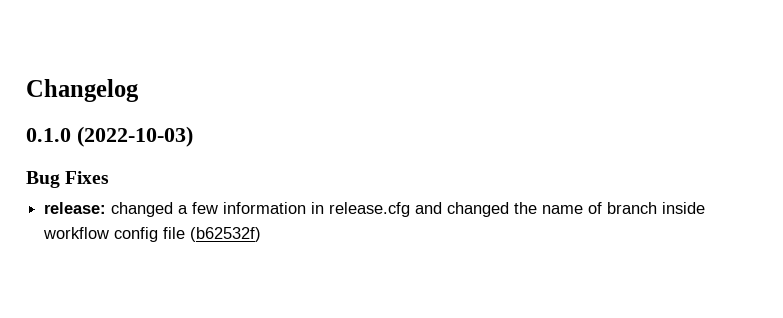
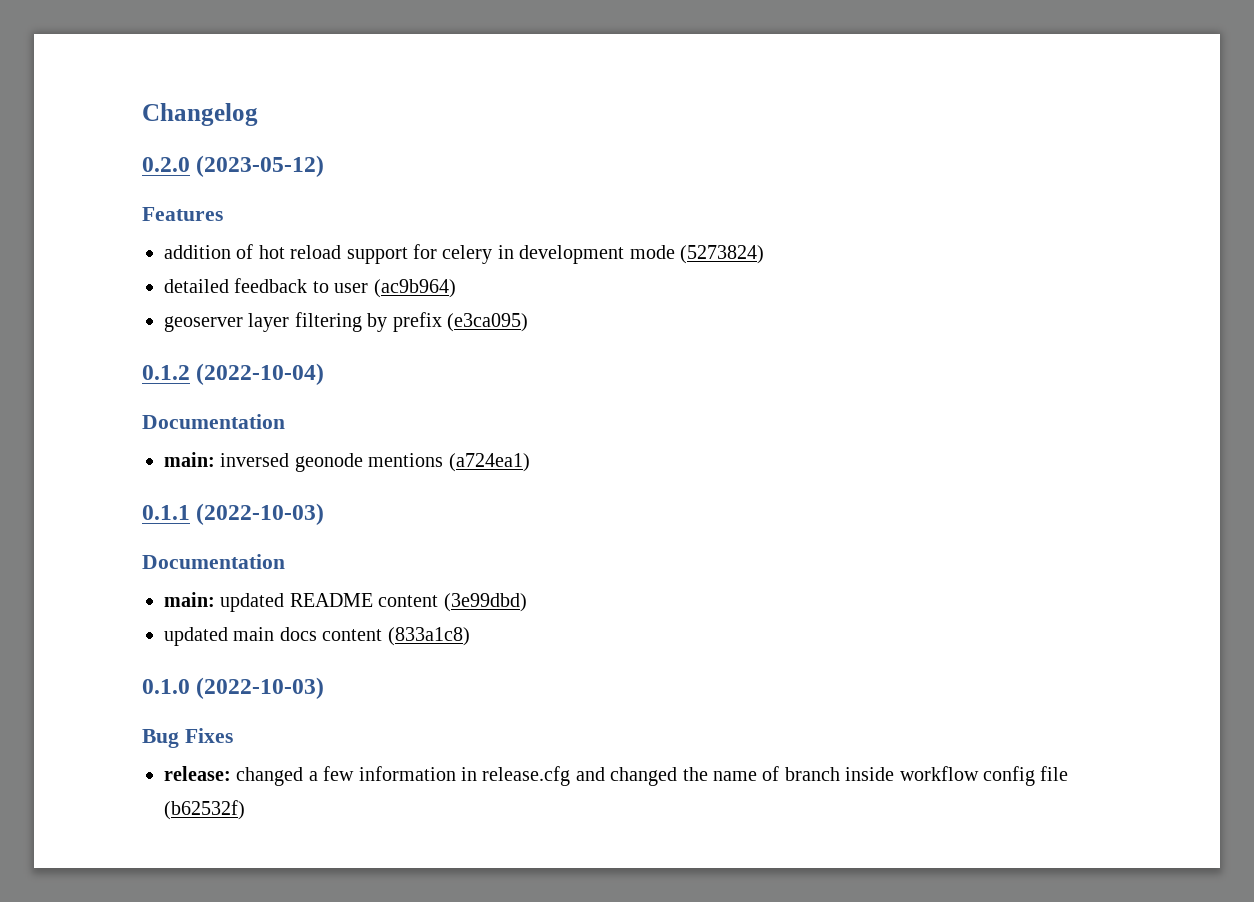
+ 0.2.0 (2023-05-12)
+ Features
+ addition of hot reload support for celery in development mode (5273824)
+ detailed feedback to user (ac9b964)
+ geoserver layer filtering by prefix (e3ca095)
+ 0.1.2 (2022-10-04)
+ Documentation
+ main: inversed geonode mentions (a724ea1)
+ 0.1.1 (2022-10-03)
+ Documentation
+ main: updated README content (3e99dbd)
+ updated main docs content (833a1c8)

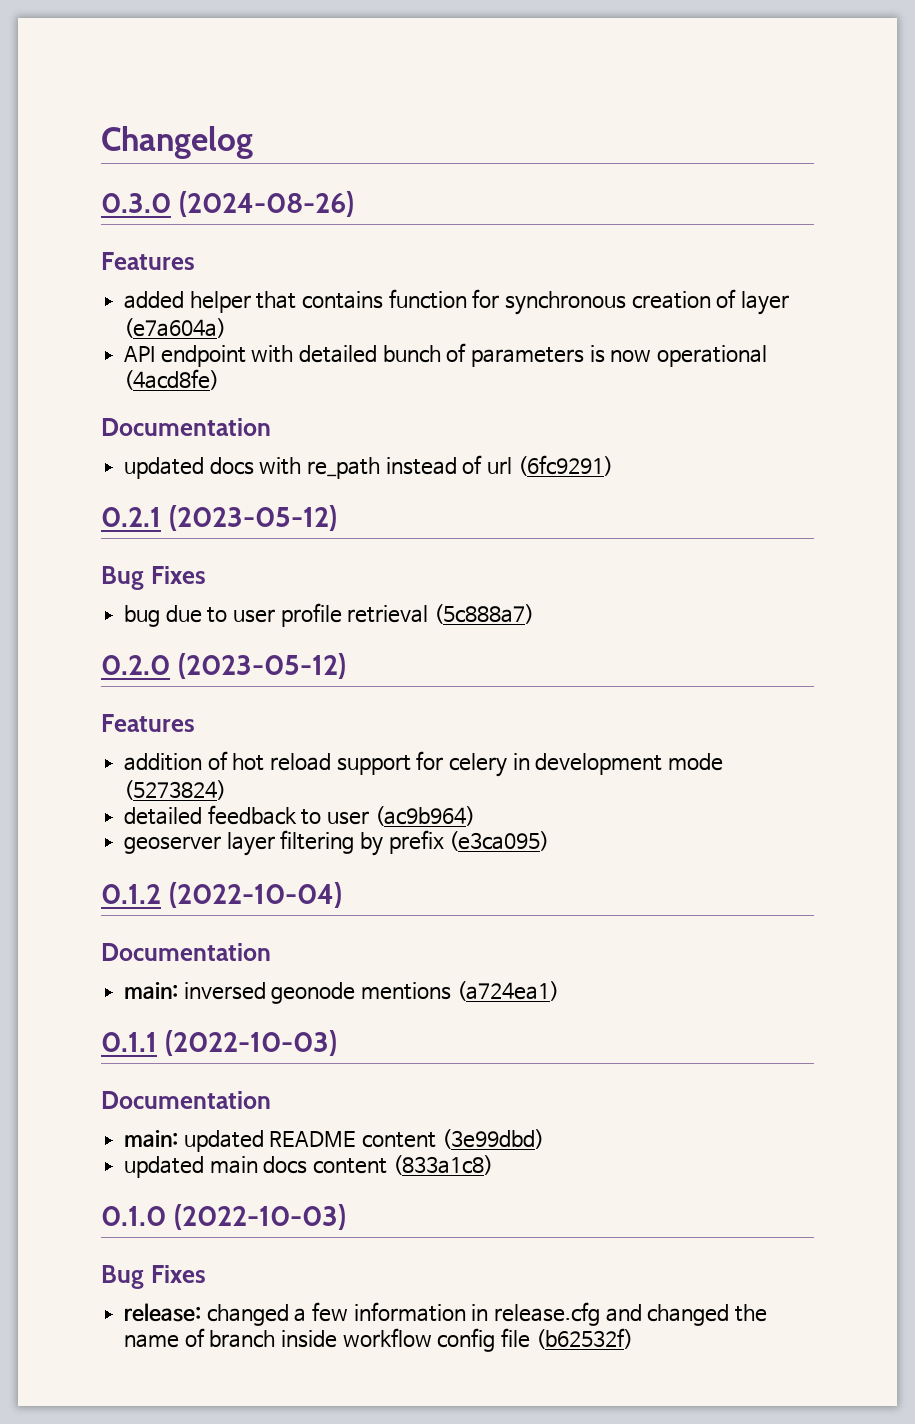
+ 0.3.0 (2024-08-26)
+ Features
+ added helper that contains function for synchronous creation of layer (e7a604a)
+ API endpoint with detailed bunch of parameters is now operational (4acd8fe)
+ Documentation
+ updated docs with re_path instead of url (6fc9291)
+ 0.2.1 (2023-05-12)
+ Bug Fixes
+ bug due to user profile retrieval (5c888a7)

